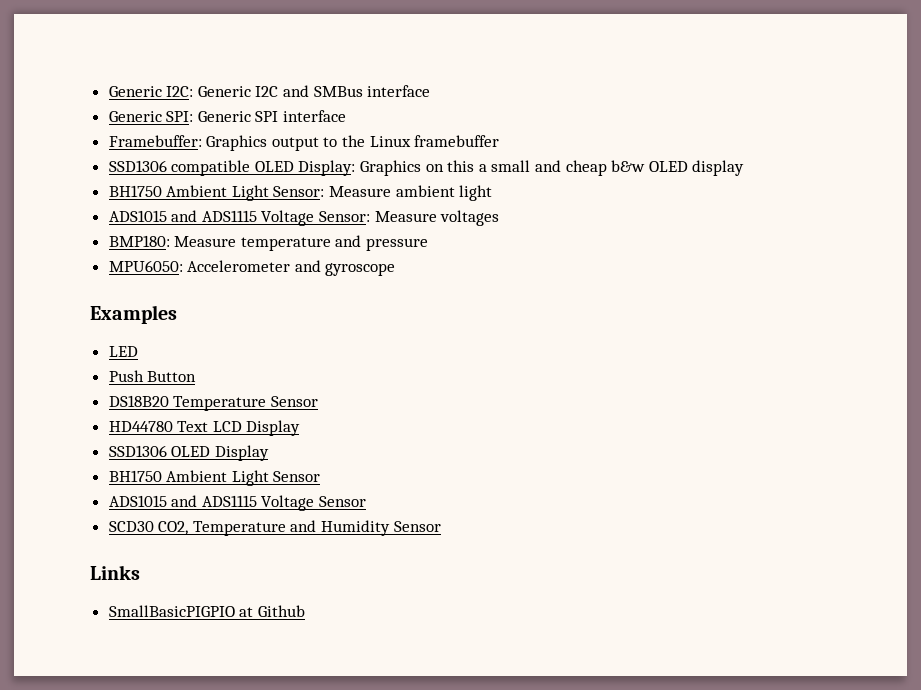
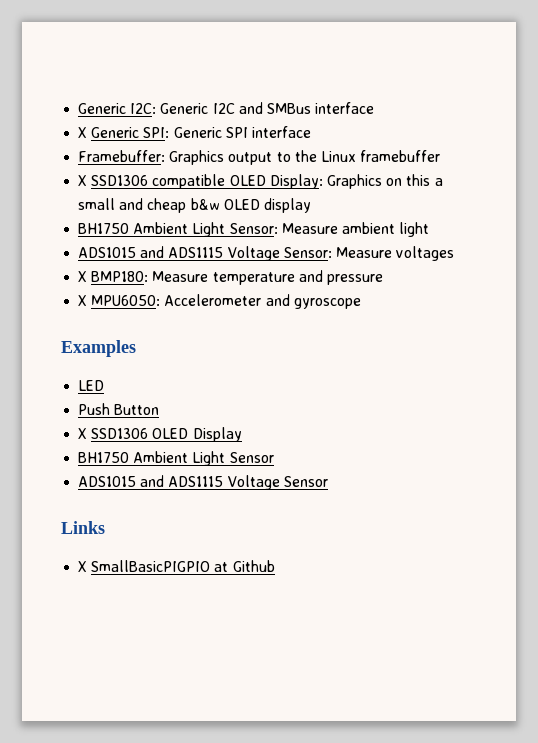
- Generic SPI: Generic SPI interface
+ X Generic SPI: Generic SPI interface
- SSD1306 compatible OLED Display: Graphics on this a small and cheap b&w OLED display
+ X SSD1306 compatible OLED Display: Graphics on this a small and cheap b&w OLED display
- BMP180: Measure temperature and pressure
+ X BMP180: Measure temperature and pressure
- MPU6050: Accelerometer and gyroscope
+ X MPU6050: Accelerometer and gyroscope
- DS18B20 Temperature Sensor
- HD44780 Text LCD Display
- SSD1306 OLED Display
+ X SSD1306 OLED Display
- SCD30 CO2, Temperature and Humidity Sensor
- SmallBasicPIGPIO at Github
+ X SmallBasicPIGPIO at Github

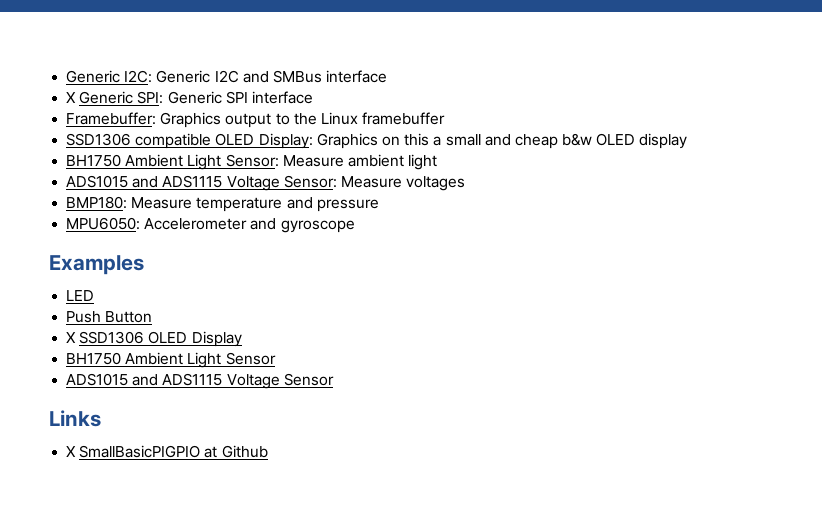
- X SSD1306 compatible OLED Display: Graphics on this a small and cheap b&w OLED display
+ SSD1306 compatible OLED Display: Graphics on this a small and cheap b&w OLED display
- X BMP180: Measure temperature and pressure
+ BMP180: Measure temperature and pressure
- X MPU6050: Accelerometer and gyroscope
+ MPU6050: Accelerometer and gyroscope

